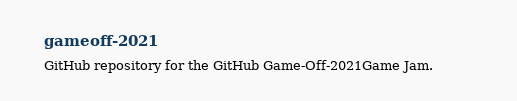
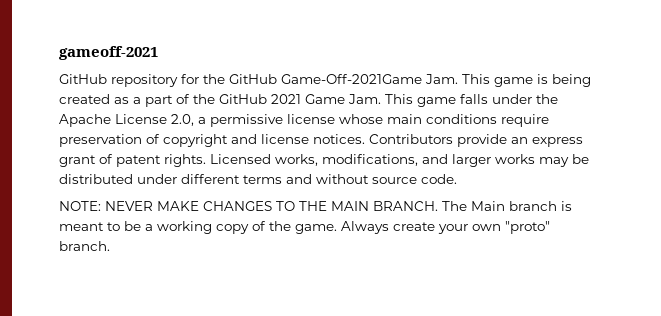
- GitHub repository for the GitHub Game-Off-2021Game Jam.
+ GitHub repository for the GitHub Game-Off-2021Game Jam. This game is being created as a part of the GitHub 2021 Game Jam. This game falls under the Apache License 2.0, a permissive license whose main conditions require preservation of copyright and license notices. Contributors provide an express grant of patent rights. Licensed works, modifications, and larger works may be distributed under different terms and without source code.
+ NOTE: NEVER MAKE CHANGES TO THE MAIN BRANCH. The Main branch is meant to be a working copy of the game. Always create your own "proto" branch.

